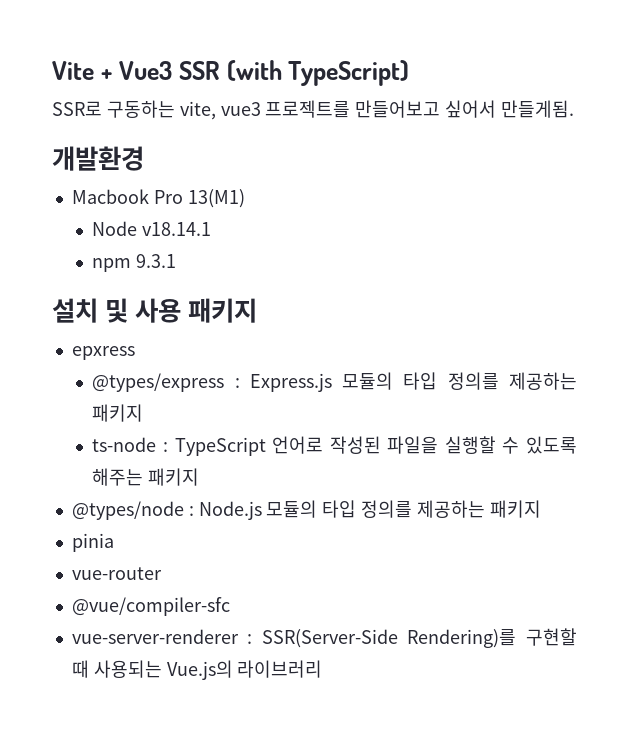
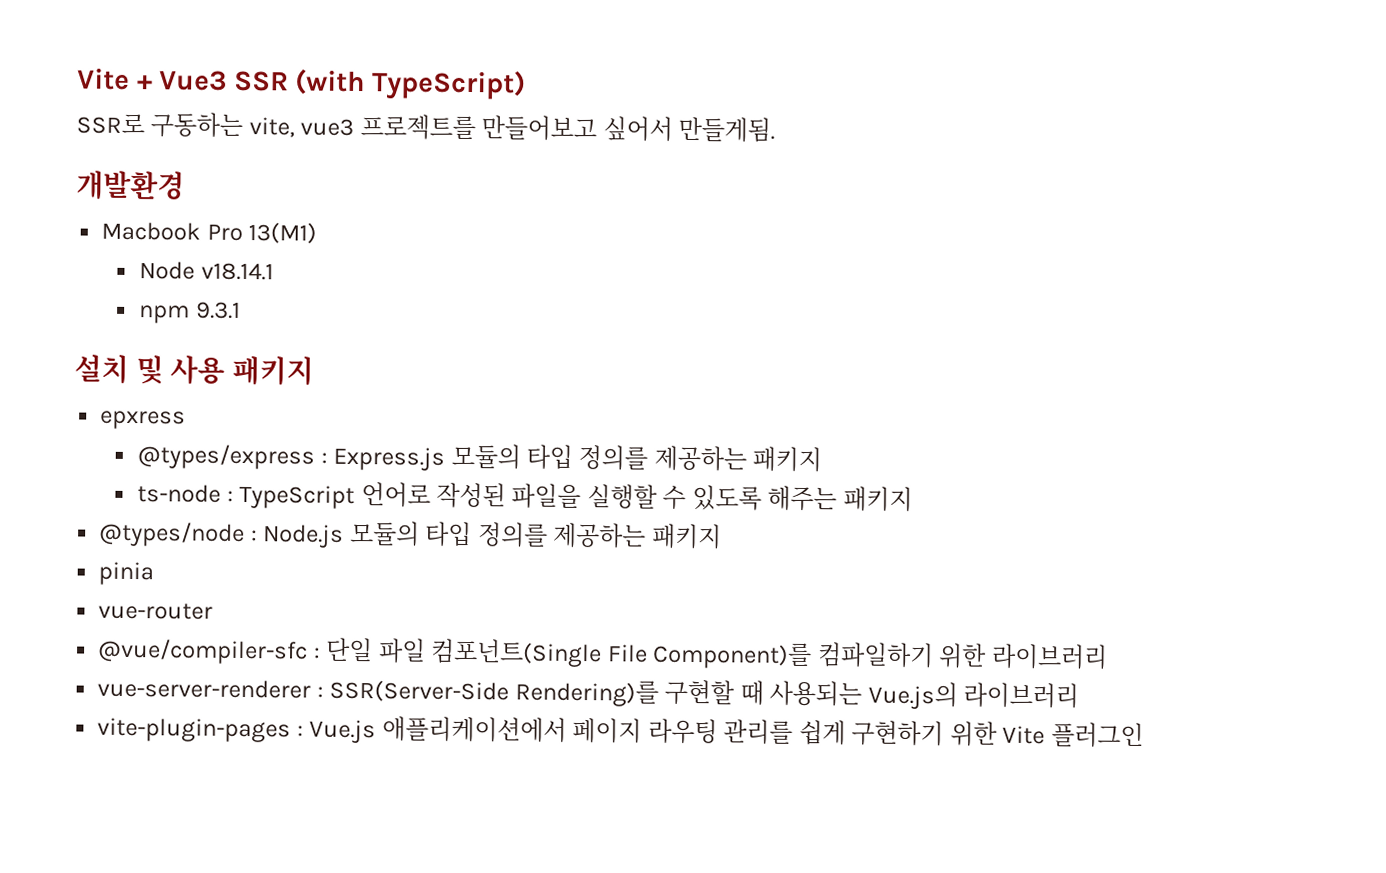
- @vue/compiler-sfc
+ @vue/compiler-sfc : 단일 파일 컴포넌트(Single File Component)를 컴파일하기 위한 라이브러리
+ vite-plugin-pages : Vue.js 애플리케이션에서 페이지 라우팅 관리를 쉽게 구현하기 위한 Vite 플러그인

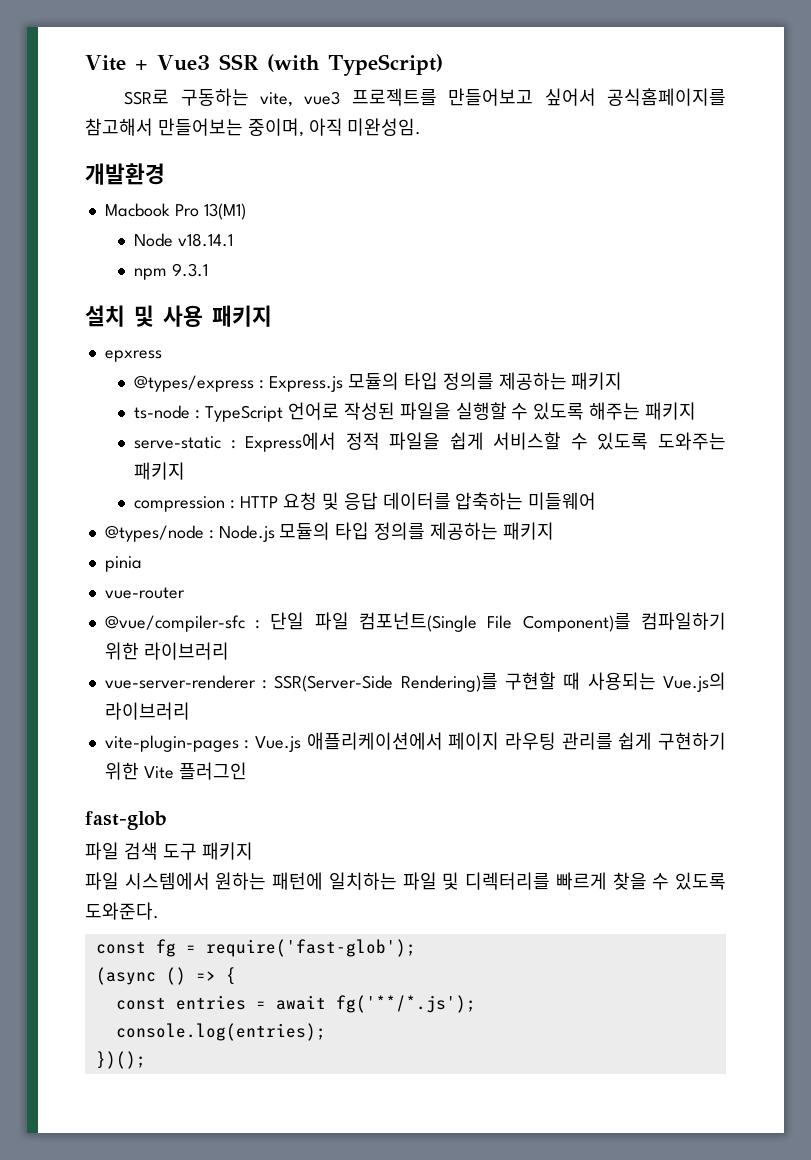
- SSR로 구동하는 vite, vue3 프로젝트를 만들어보고 싶어서 만들게됨.
+ SSR로 구동하는 vite, vue3 프로젝트를 만들어보고 싶어서 공식홈페이지를 참고해서 만들어보는 중이며, 아직 미완성임.
+ serve-static : Express에서 정적 파일을 쉽게 서비스할 수 있도록 도와주는 패키지
+ compression : HTTP 요청 및 응답 데이터를 압축하는 미들웨어
+ fast-glob
+ 파일 검색 도구 패키지
+ 파일 시스템에서 원하는 패턴에 일치하는 파일 및 디렉터리를 빠르게 찾을 수 있도록 도와준다.
+ const fg = require('fast-glob');
+ (async () => {
+ const entries = await fg('**/*.js');
+ console.log(entries);
+ })();

